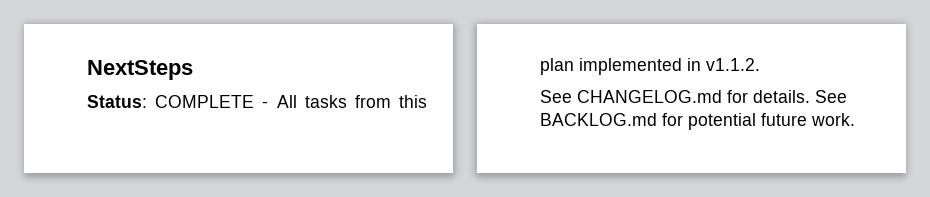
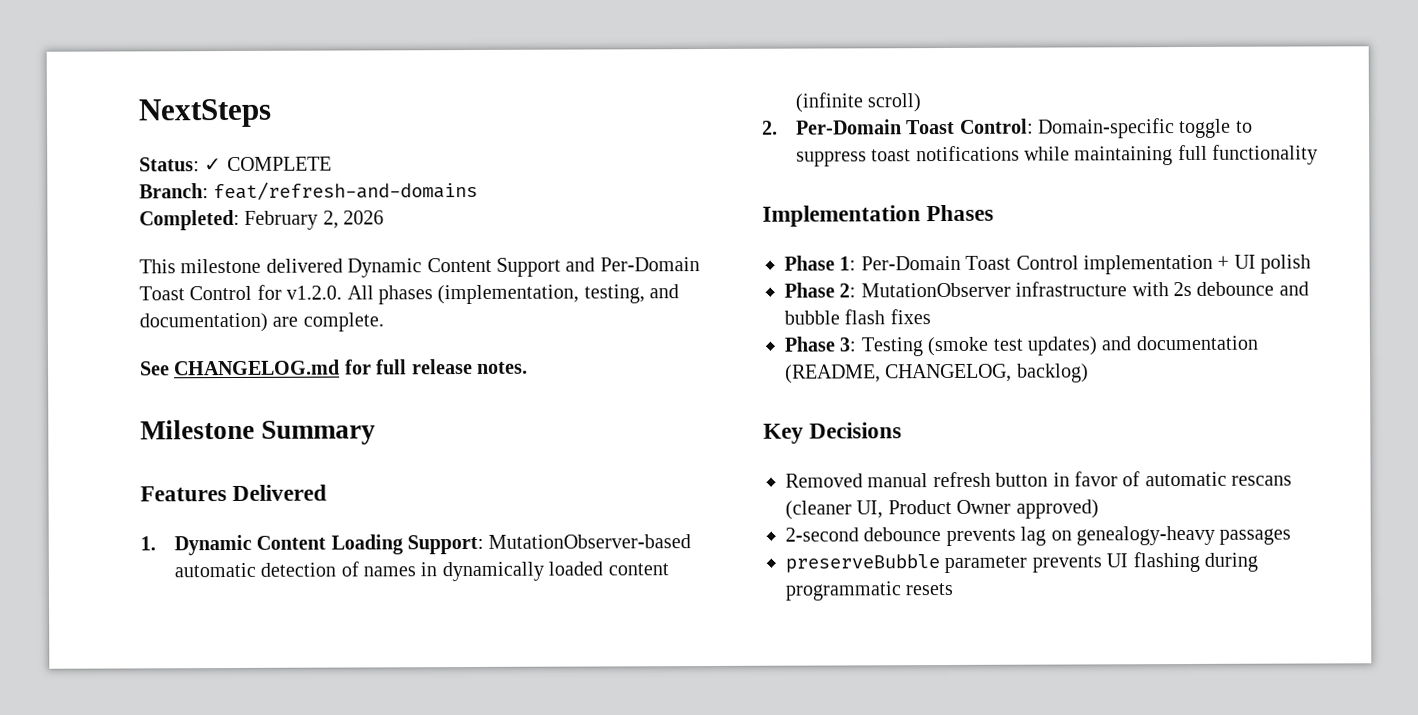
- Status: COMPLETE - All tasks from this plan implemented in v1.1.2.
- See CHANGELOG.md for details. See BACKLOG.md for potential future work.
+ Status: ✓ COMPLETE
+ Branch: feat/refresh-and-domains
+ Completed: February 2, 2026
+ This milestone delivered Dynamic Content Support and Per-Domain Toast Control for v1.2.0. All phases (implementation, testing, and documentation) are complete.
+ See CHANGELOG.md for full release notes.
+ Milestone Summary
+ Features Delivered
+ 1. Dynamic Content Loading Support: MutationObserver-based automatic detection of names in dynamically loaded content (infinite scroll)
+ 2. Per-Domain Toast Control: Domain-specific toggle to suppress toast notifications while maintaining full functionality
+ Implementation Phases
+ Phase 1: Per-Domain Toast Control implementation + UI polish
+ Phase 2: MutationObserver infrastructure with 2s debounce and bubble flash fixes
+ Phase 3: Testing (smoke test updates) and documentation (README, CHANGELOG, backlog)
+ Key Decisions
+ Removed manual refresh button in favor of automatic rescans (cleaner UI, Product Owner approved)
+ 2-second debounce prevents lag on genealogy-heavy passages
+ preserveBubble parameter prevents UI flashing during programmatic resets

